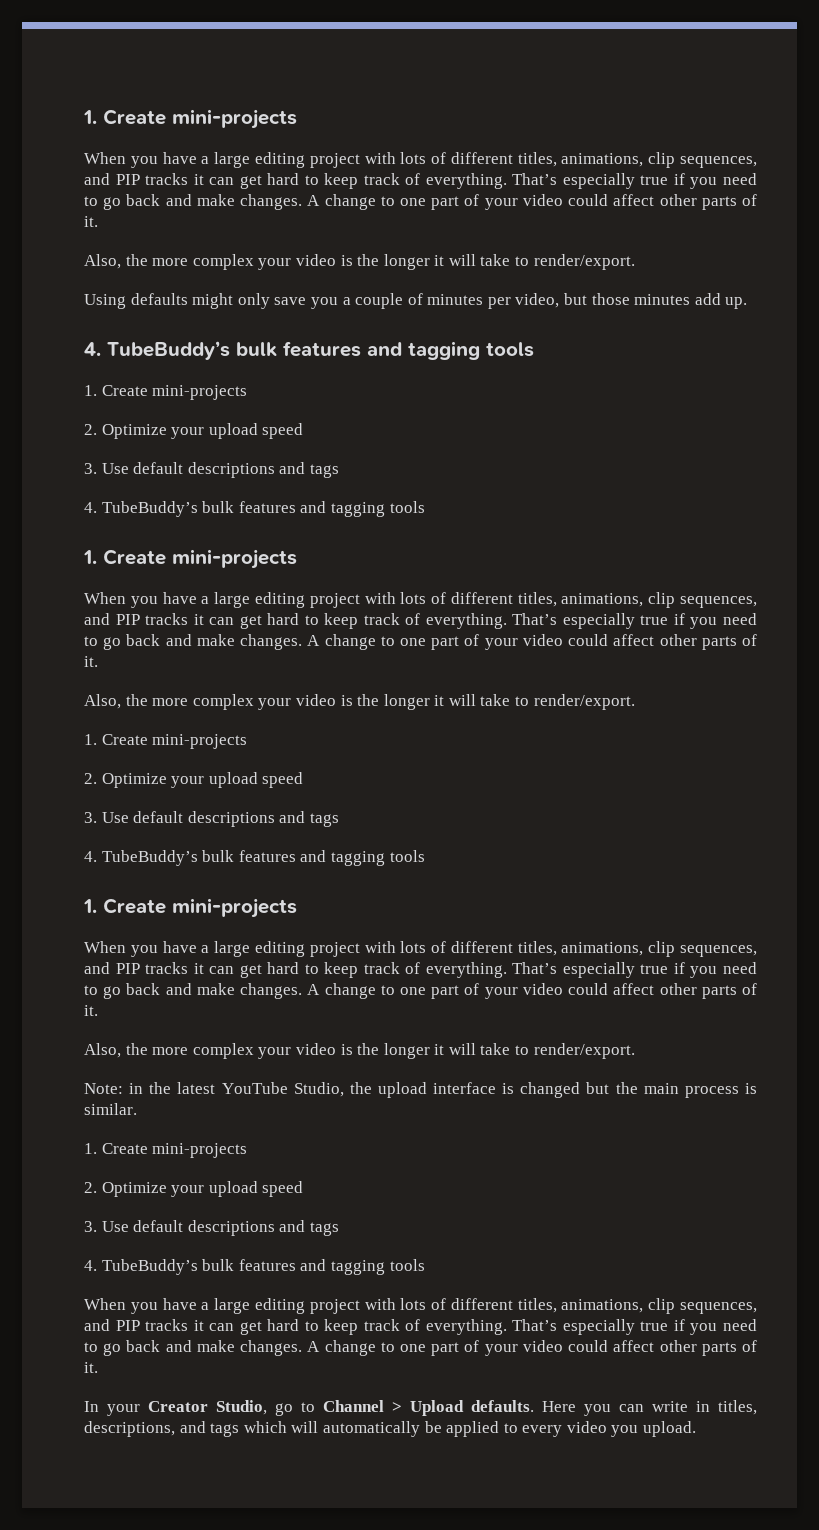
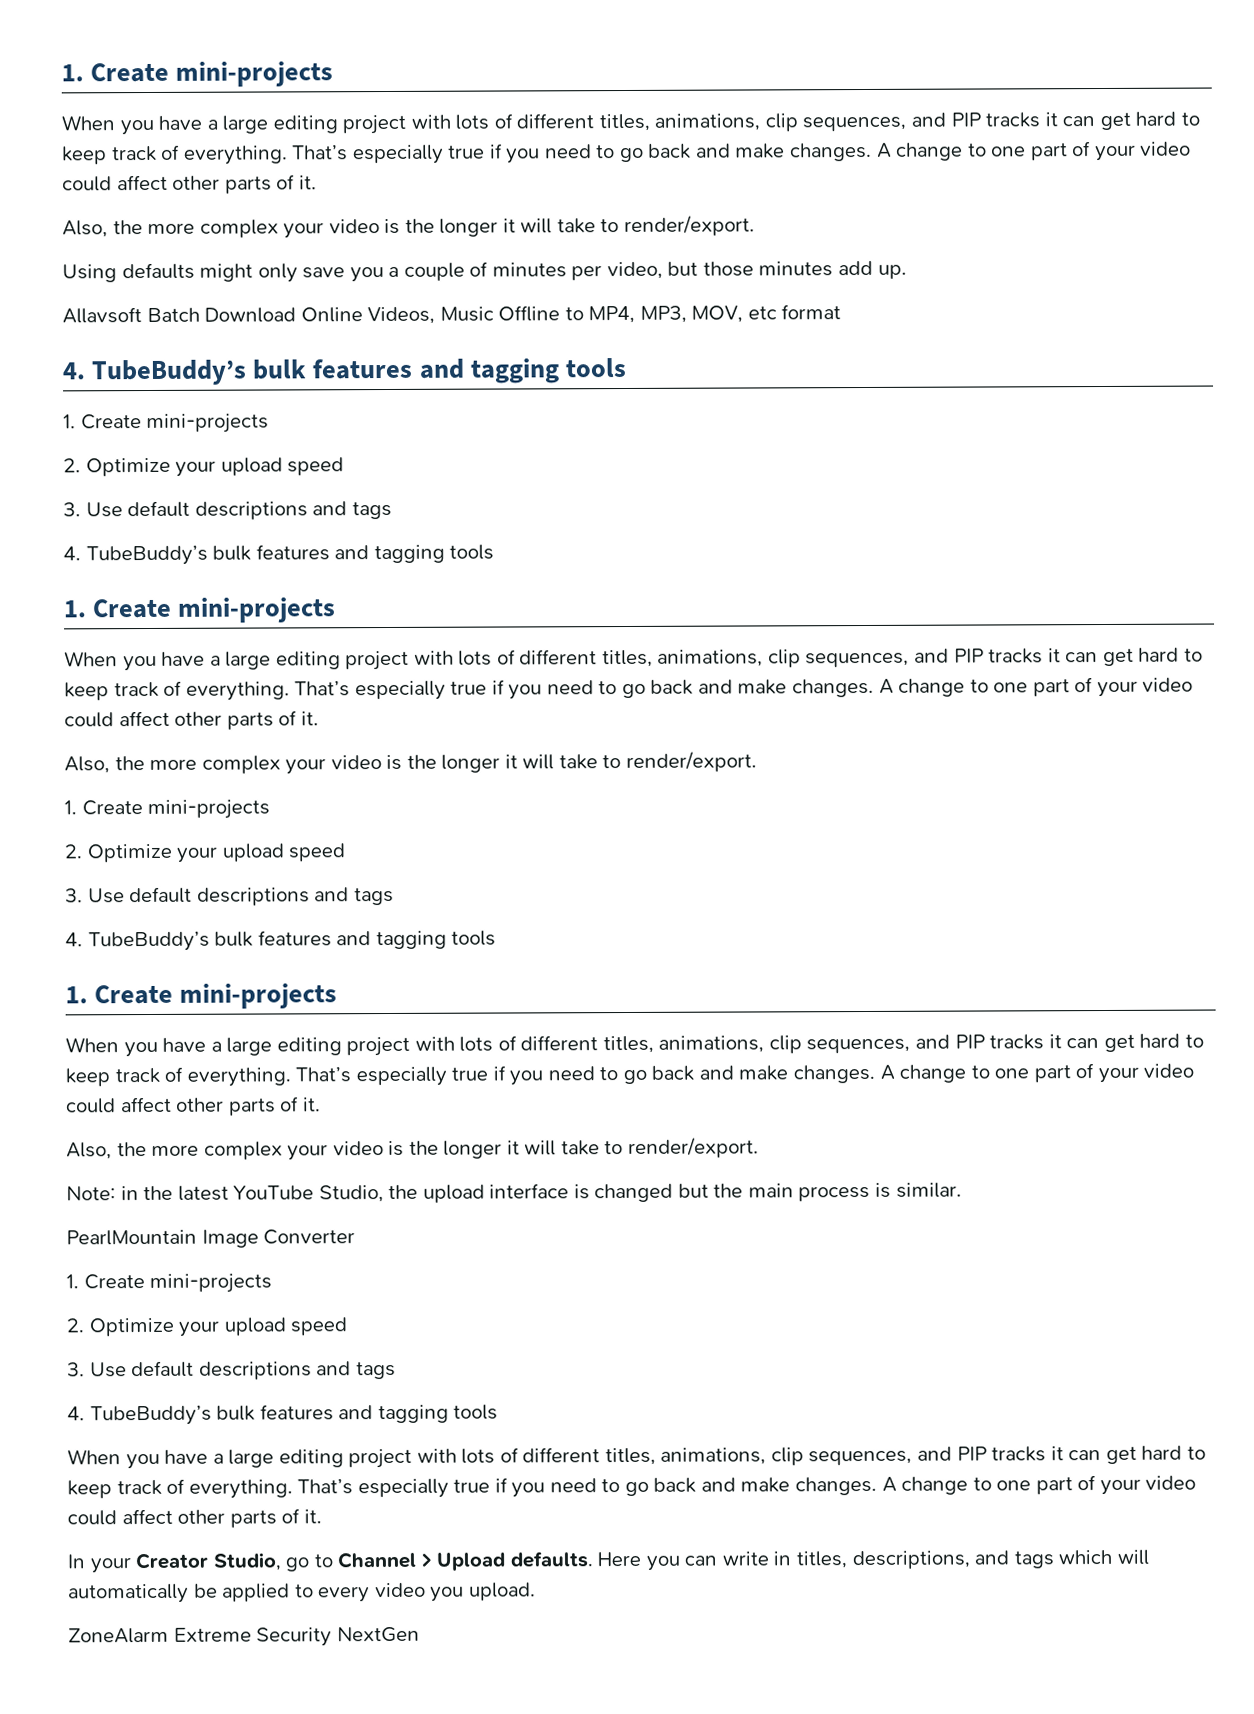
+ Allavsoft Batch Download Online Videos, Music Offline to MP4, MP3, MOV, etc format
+ PearlMountain Image Converter
+ ZoneAlarm Extreme Security NextGen

